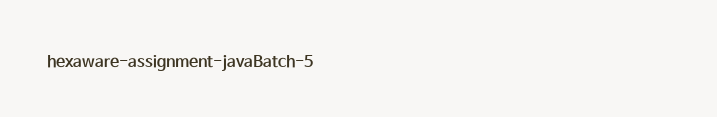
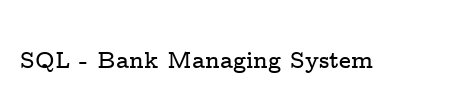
- hexaware-assignment-javaBatch-5
+ SQL - Bank Managing System

